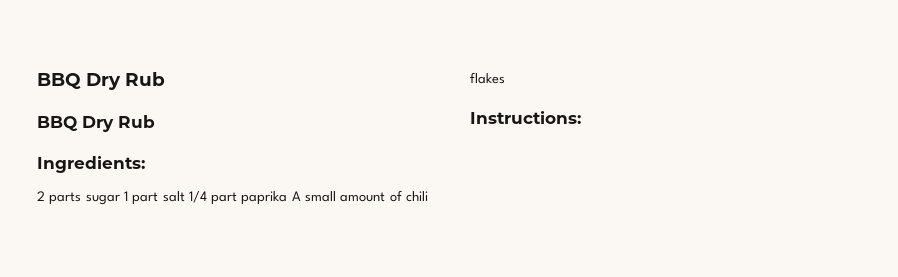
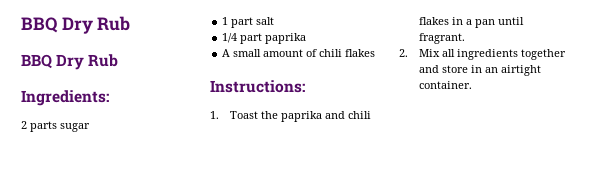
- 2 parts sugar 1 part salt 1/4 part paprika A small amount of chili flakes
+ 2 parts sugar
+ 1 part salt
+ 1/4 part paprika
+ A small amount of chili flakes
+ 1. Toast the paprika and chili flakes in a pan until fragrant.
+ 2. Mix all ingredients together and store in an airtight container.

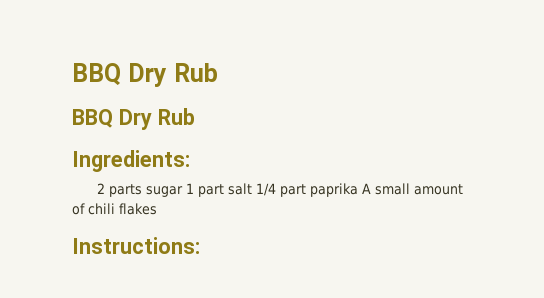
- 2 parts sugar
- 1 part salt
- 1/4 part paprika
- A small amount of chili flakes
+ 2 parts sugar 1 part salt 1/4 part paprika A small amount of chili flakes
- 1. Toast the paprika and chili flakes in a pan until fragrant.
- 2. Mix all ingredients together and store in an airtight container.

